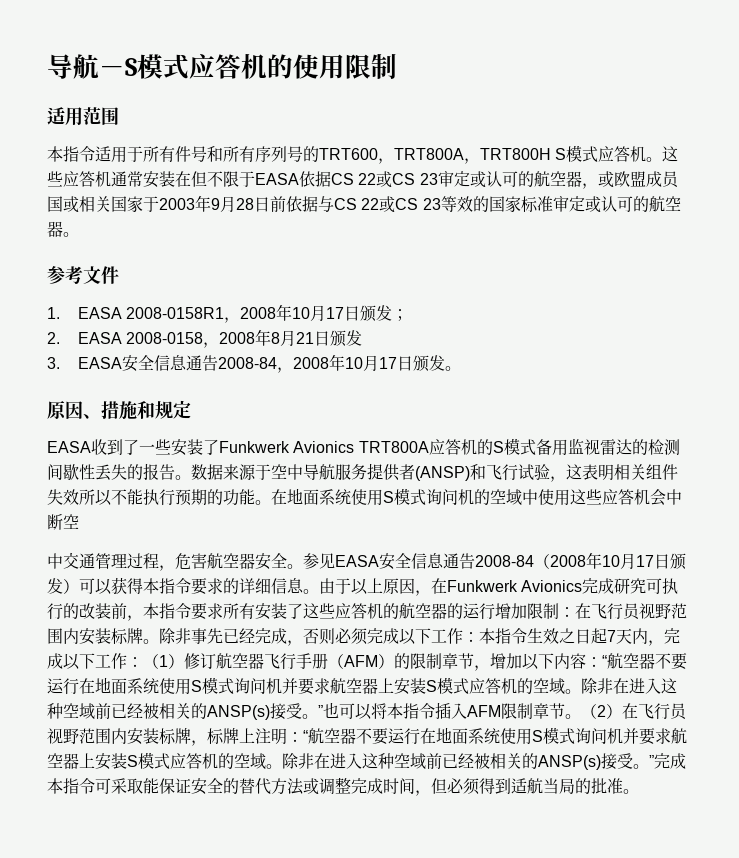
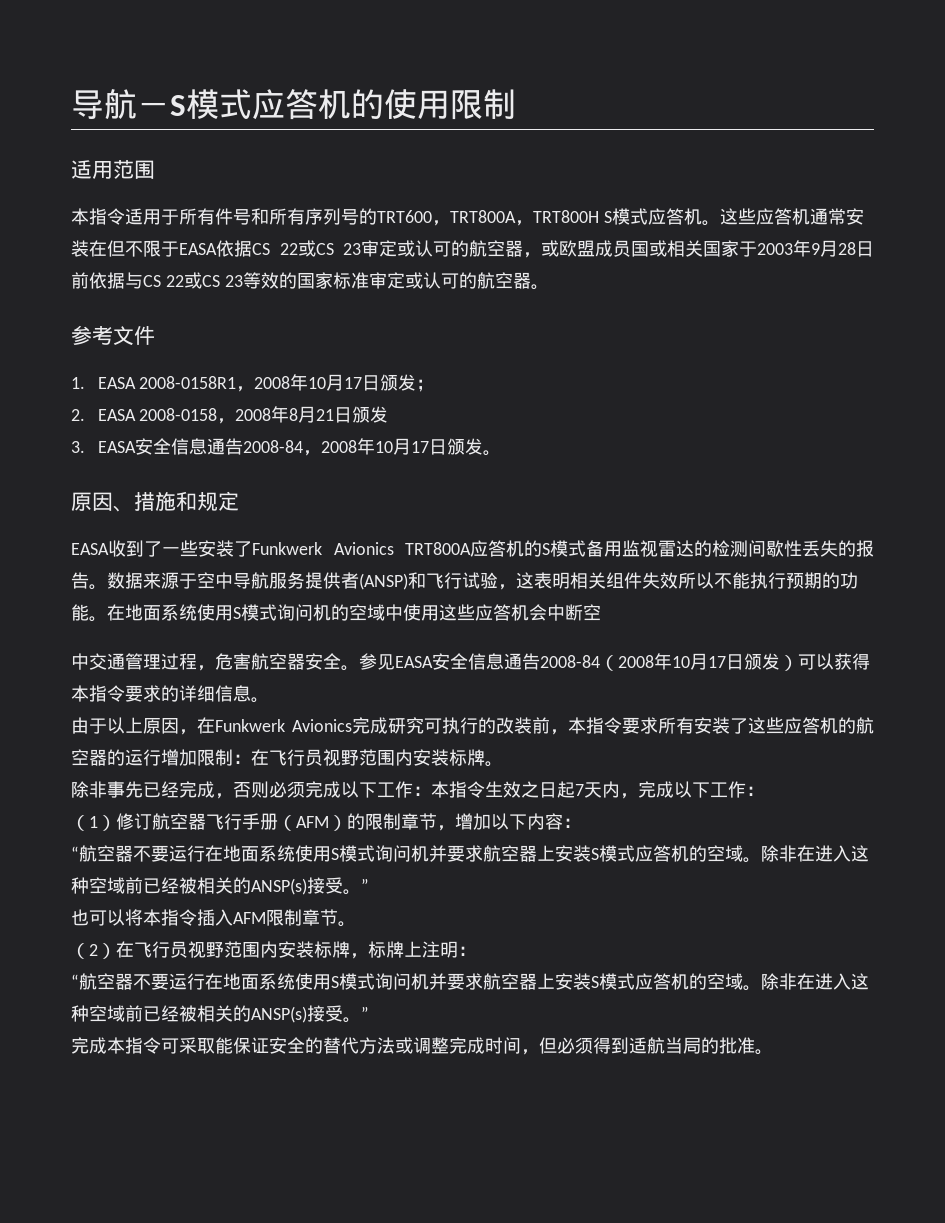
- 参见EASA安全信息通告2008-84（2008年10月17日颁发）可以获得本指令要求的详细信息。由于以上原因，在Funkwerk Avionics完成研究可执行的改装前，本指令要求所有安装了这些应答机的航空器的运行增加限制：
+ 参见EASA安全信息通告2008-84（2008年10月17日颁发）可以获得本指令要求的详细信息。
+ 由于以上原因，在Funkwerk Avionics完成研究可执行的改装前，本指令要求所有安装了这些应答机的航空器的运行增加限制：
- 在飞行员视野范围内安装标牌。除非事先已经完成，否则必须完成以下工作：
+ 在飞行员视野范围内安装标牌。
+ 除非事先已经完成，否则必须完成以下工作：
- 本指令生效之日起7天内，完成以下工作：（1）修订航空器飞行手册（AFM）的限制章节，增加以下内容：“航空器不要运行在地面系统使用S模式询问机并要求航空器上安装S模式应答机的空域。除非在进入这种空域前已经被相关的ANSP(s)接受。”也可以将本指令插入AFM限制章节。（2）在飞行员视野范围内安装标牌，标牌上注明：“航空器不要运行在地面系统使用S模式询问机并要求航空器上安装S模式应答机的空域。除非在进入这种空域前已经被相关的ANSP(s)接受。”完成本指令可采取能保证安全的替代方法或调整完成时间，但必须得到适航当局的批准。
+ 本指令生效之日起7天内，完成以下工作：
+ （1）修订航空器飞行手册（AFM）的限制章节，增加以下内容：
+ “航空器不要运行在地面系统使用S模式询问机并要求航空器上安装S模式应答机的空域。除非在进入这种空域前已经被相关的ANSP(s)接受。”
+ 也可以将本指令插入AFM限制章节。
+ （2）在飞行员视野范围内安装标牌，标牌上注明：
+ “航空器不要运行在地面系统使用S模式询问机并要求航空器上安装S模式应答机的空域。除非在进入这种空域前已经被相关的ANSP(s)接受。”
+ 完成本指令可采取能保证安全的替代方法或调整完成时间，但必须得到适航当局的批准。

